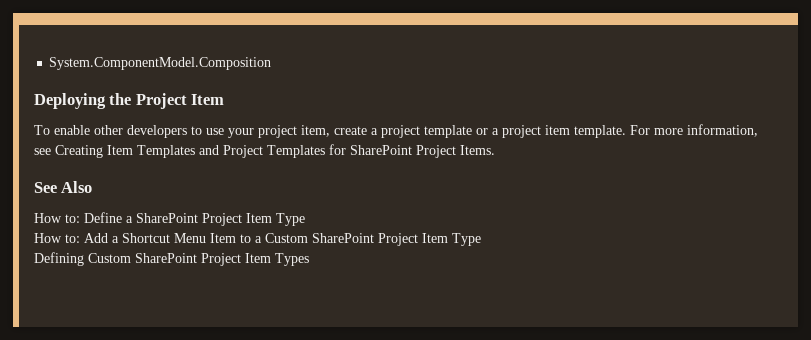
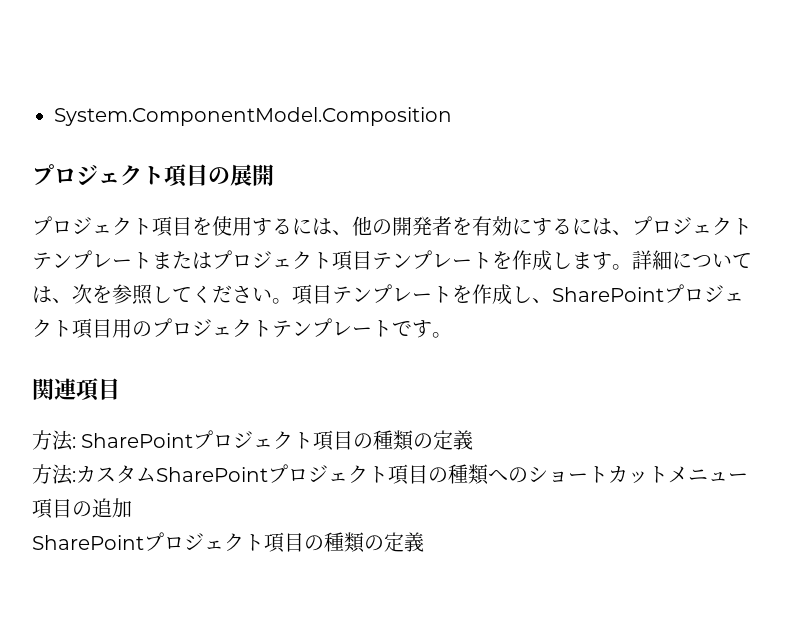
- Deploying the Project Item
- To enable other developers to use your project item, create a project template or a project item template. For more information, see Creating Item Templates and Project Templates for SharePoint Project Items.
- See Also
- How to: Define a SharePoint Project Item Type
- How to: Add a Shortcut Menu Item to a Custom SharePoint Project Item Type
- Defining Custom SharePoint Project Item Types
+ プロジェクト項目の展開
+ プロジェクト項目を使用するには、他の開発者を有効にするには、プロジェクトテンプレートまたはプロジェクト項目テンプレートを作成します。詳細については、次を参照してください。項目テンプレートを作成し、SharePointプロジェクト項目用のプロジェクトテンプレートです。
+ 関連項目
+ 方法: SharePointプロジェクト項目の種類の定義
+ 方法:カスタムSharePointプロジェクト項目の種類へのショートカットメニュー項目の追加
+ SharePointプロジェクト項目の種類の定義

